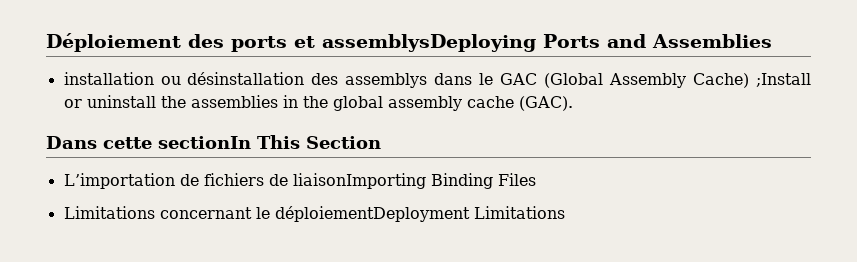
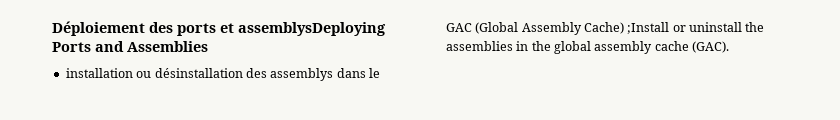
- Dans cette sectionIn This Section
- L’importation de fichiers de liaisonImporting Binding Files
- Limitations concernant le déploiementDeployment Limitations

